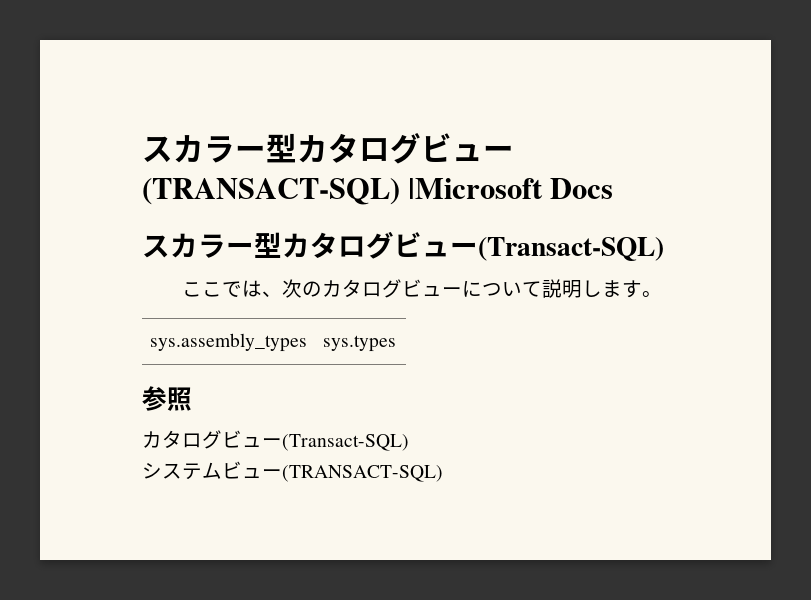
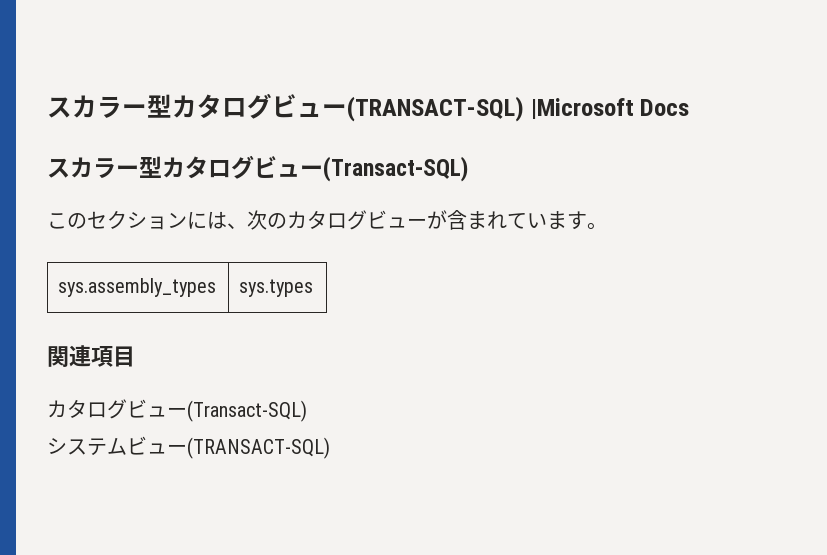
- ここでは、次のカタログビューについて説明します。
+ このセクションには、次のカタログビューが含まれています。
- 参照
+ 関連項目

